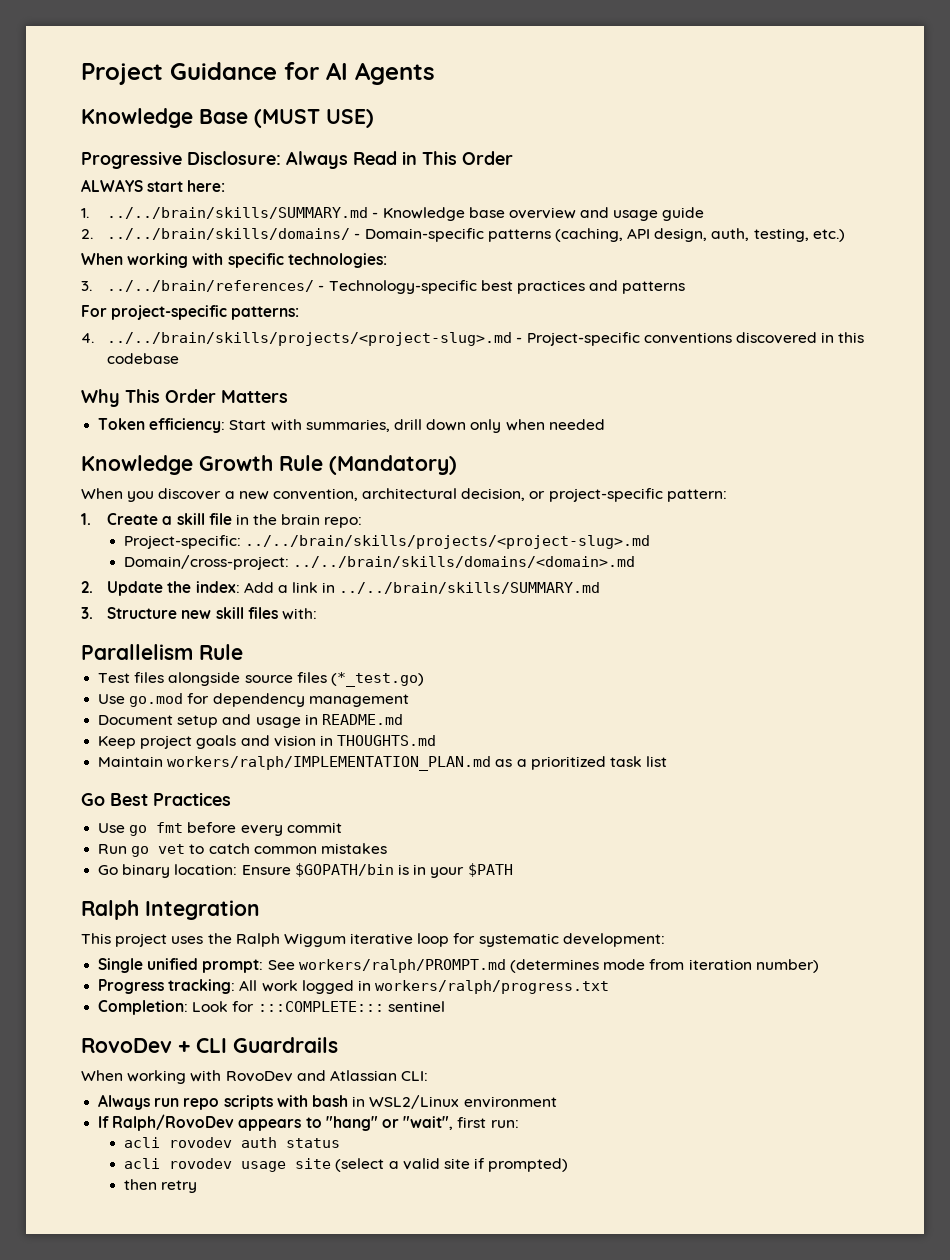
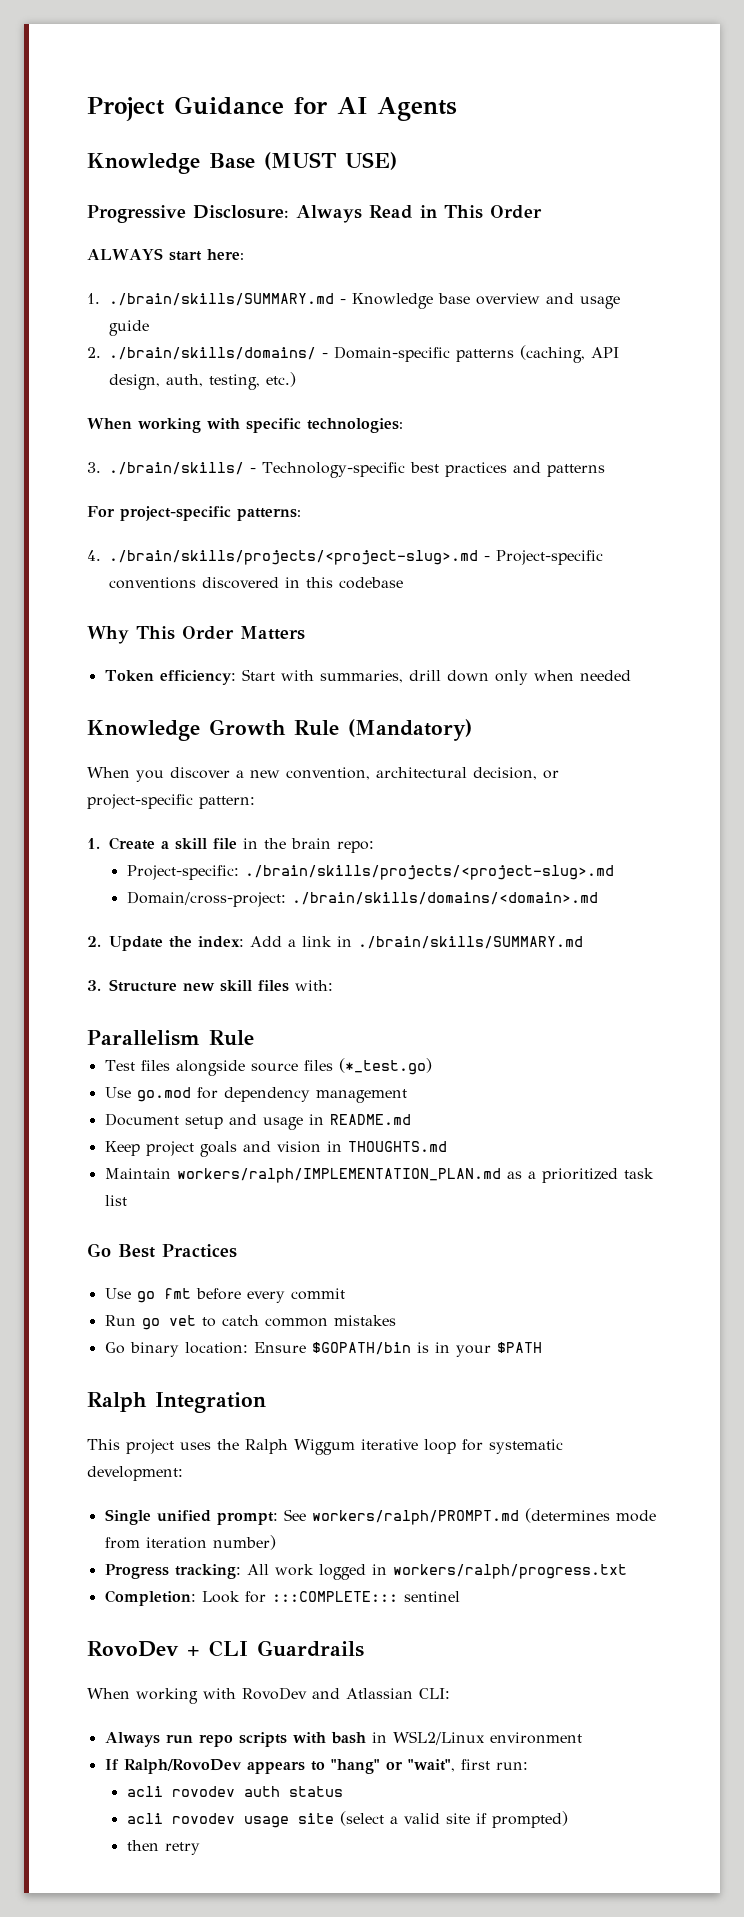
- 1. ../../brain/skills/SUMMARY.md - Knowledge base overview and usage guide
+ 1. ./brain/skills/SUMMARY.md - Knowledge base overview and usage guide
- 2. ../../brain/skills/domains/ - Domain-specific patterns (caching, API design, auth, testing, etc.)
+ 2. ./brain/skills/domains/ - Domain-specific patterns (caching, API design, auth, testing, etc.)
- 3. ../../brain/references/ - Technology-specific best practices and patterns
+ 3. ./brain/skills/ - Technology-specific best practices and patterns
- 4. ../../brain/skills/projects/<project-slug>.md - Project-specific conventions discovered in this codebase
+ 4. ./brain/skills/projects/<project-slug>.md - Project-specific conventions discovered in this codebase
- Project-specific: ../../brain/skills/projects/<project-slug>.md
+ Project-specific: ./brain/skills/projects/<project-slug>.md
- Domain/cross-project: ../../brain/skills/domains/<domain>.md
+ Domain/cross-project: ./brain/skills/domains/<domain>.md
- 2. Update the index: Add a link in ../../brain/skills/SUMMARY.md
+ 2. Update the index: Add a link in ./brain/skills/SUMMARY.md

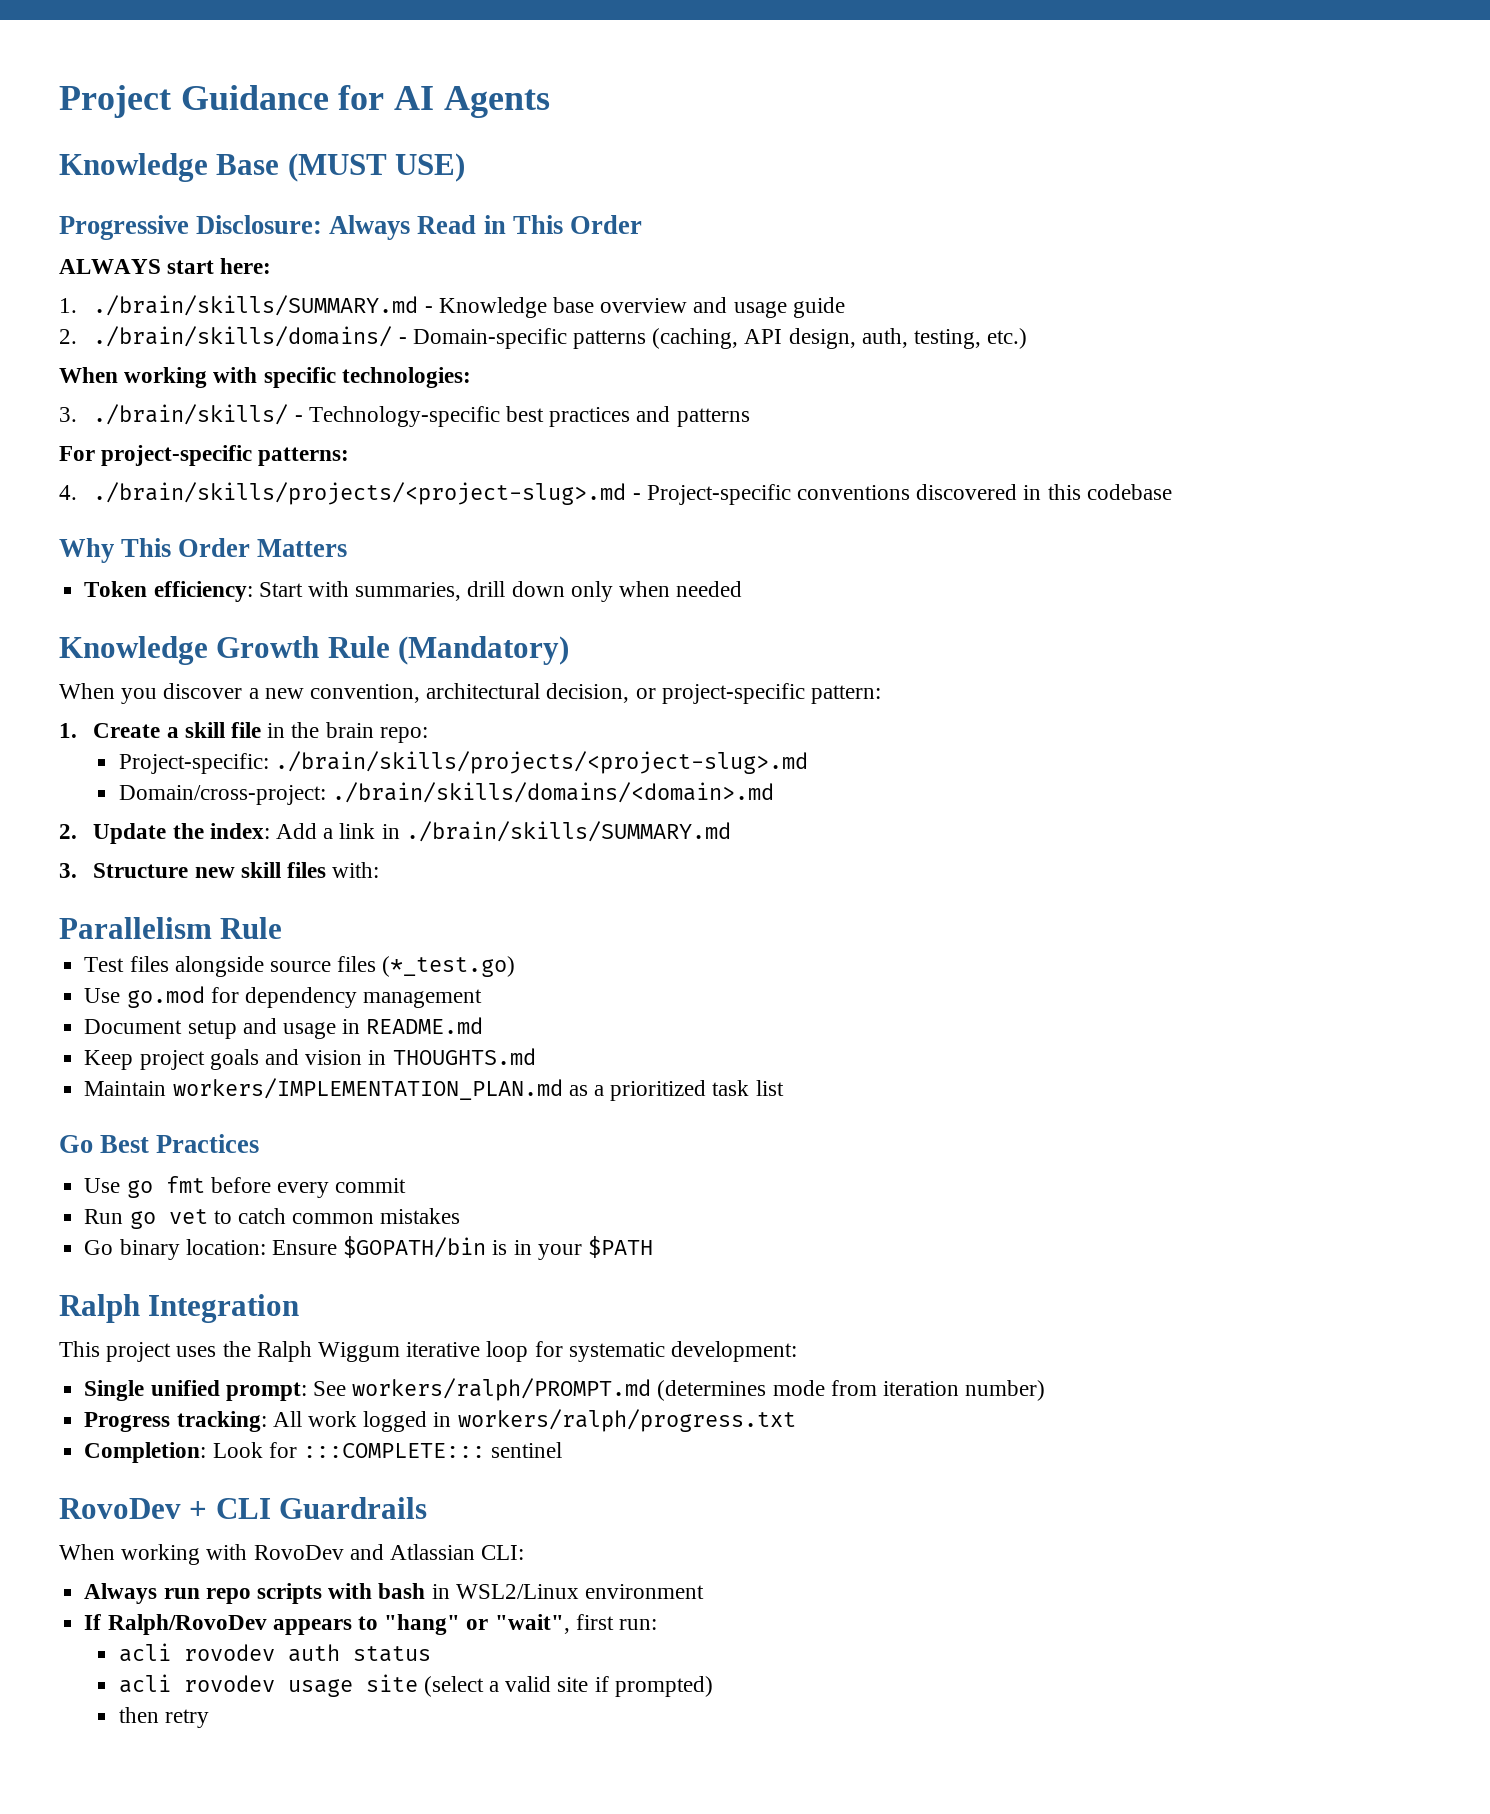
- Maintain workers/ralph/IMPLEMENTATION_PLAN.md as a prioritized task list
+ Maintain workers/IMPLEMENTATION_PLAN.md as a prioritized task list

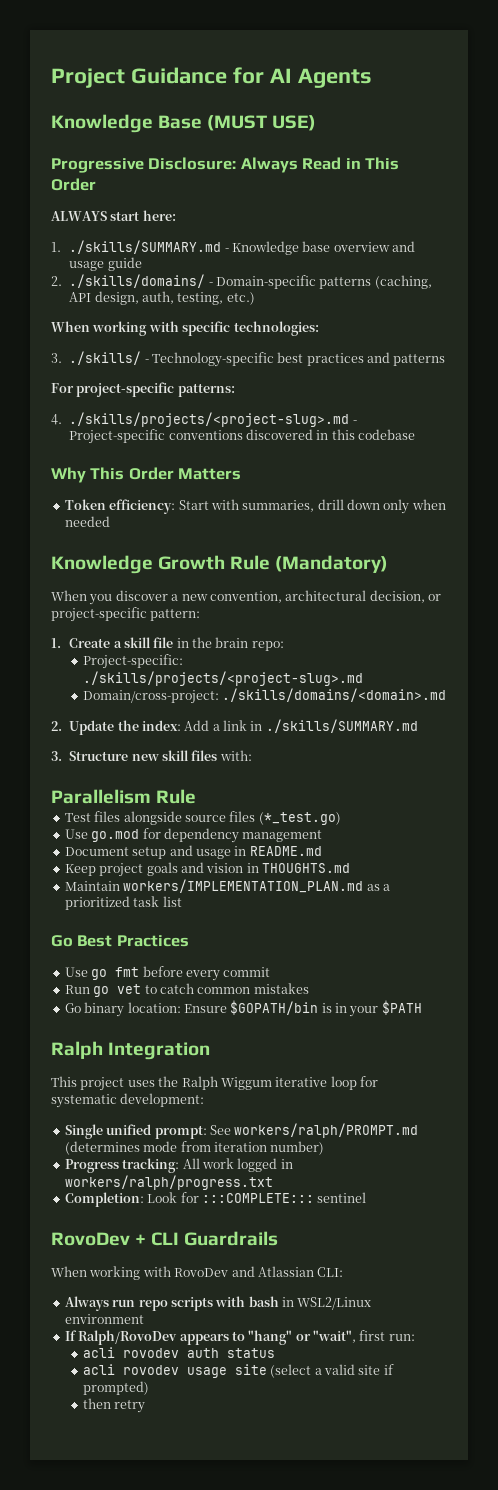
- 1. ./brain/skills/SUMMARY.md - Knowledge base overview and usage guide
+ 1. ./skills/SUMMARY.md - Knowledge base overview and usage guide
- 2. ./brain/skills/domains/ - Domain-specific patterns (caching, API design, auth, testing, etc.)
+ 2. ./skills/domains/ - Domain-specific patterns (caching, API design, auth, testing, etc.)
- 3. ./brain/skills/ - Technology-specific best practices and patterns
+ 3. ./skills/ - Technology-specific best practices and patterns
- 4. ./brain/skills/projects/<project-slug>.md - Project-specific conventions discovered in this codebase
+ 4. ./skills/projects/<project-slug>.md - Project-specific conventions discovered in this codebase
- Project-specific: ./brain/skills/projects/<project-slug>.md
+ Project-specific: ./skills/projects/<project-slug>.md
- Domain/cross-project: ./brain/skills/domains/<domain>.md
+ Domain/cross-project: ./skills/domains/<domain>.md
- 2. Update the index: Add a link in ./brain/skills/SUMMARY.md
+ 2. Update the index: Add a link in ./skills/SUMMARY.md

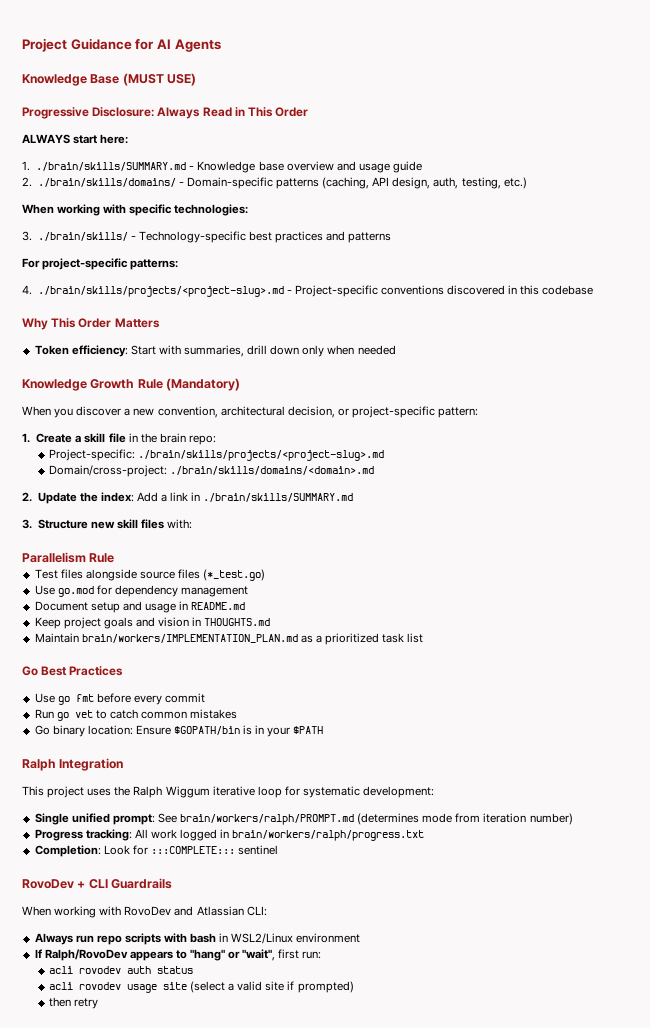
- 1. ./skills/SUMMARY.md - Knowledge base overview and usage guide
+ 1. ./brain/skills/SUMMARY.md - Knowledge base overview and usage guide
- 2. ./skills/domains/ - Domain-specific patterns (caching, API design, auth, testing, etc.)
+ 2. ./brain/skills/domains/ - Domain-specific patterns (caching, API design, auth, testing, etc.)
- 3. ./skills/ - Technology-specific best practices and patterns
+ 3. ./brain/skills/ - Technology-specific best practices and patterns
- 4. ./skills/projects/<project-slug>.md - Project-specific conventions discovered in this codebase
+ 4. ./brain/skills/projects/<project-slug>.md - Project-specific conventions discovered in this codebase
- Project-specific: ./skills/projects/<project-slug>.md
+ Project-specific: ./brain/skills/projects/<project-slug>.md
- Domain/cross-project: ./skills/domains/<domain>.md
+ Domain/cross-project: ./brain/skills/domains/<domain>.md
- 2. Update the index: Add a link in ./skills/SUMMARY.md
+ 2. Update the index: Add a link in ./brain/skills/SUMMARY.md
- Maintain workers/IMPLEMENTATION_PLAN.md as a prioritized task list
+ Maintain brain/workers/IMPLEMENTATION_PLAN.md as a prioritized task list
- Single unified prompt: See workers/ralph/PROMPT.md (determines mode from iteration number)
+ Single unified prompt: See brain/workers/ralph/PROMPT.md (determines mode from iteration number)
- Progress tracking: All work logged in workers/ralph/progress.txt
+ Progress tracking: All work logged in brain/workers/ralph/progress.txt

